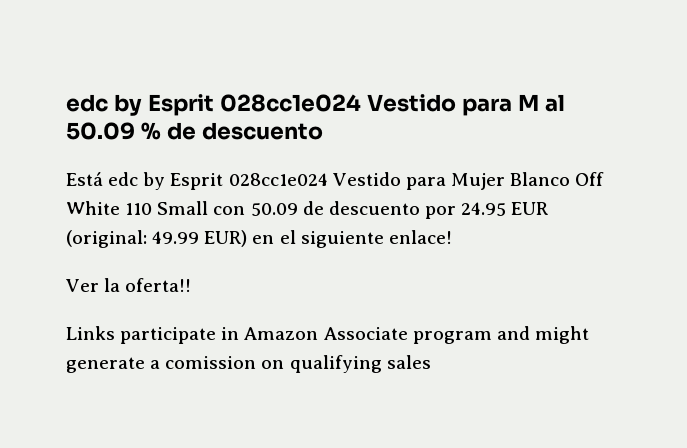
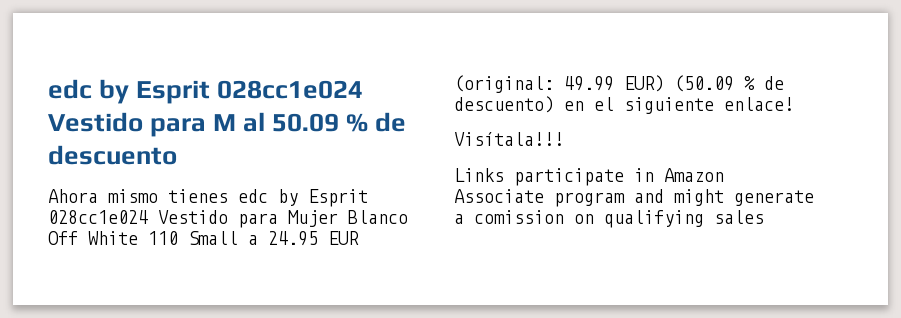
- Está edc by Esprit 028cc1e024 Vestido para Mujer Blanco Off White 110 Small con 50.09 de descuento por 24.95 EUR (original: 49.99 EUR) en el siguiente enlace!
+ Ahora mismo tienes edc by Esprit 028cc1e024 Vestido para Mujer Blanco Off White 110 Small a 24.95 EUR (original: 49.99 EUR) (50.09 % de descuento) en el siguiente enlace!
- Ver la oferta!!
+ Visítala!!!

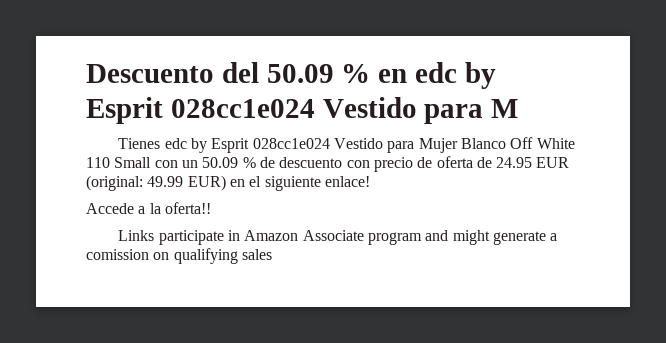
- edc by Esprit 028cc1e024 Vestido para M al 50.09 % de descuento
- Ahora mismo tienes edc by Esprit 028cc1e024 Vestido para Mujer Blanco Off White 110 Small a 24.95 EUR (original: 49.99 EUR) (50.09 % de descuento) en el siguiente enlace!
+ Descuento del 50.09 % en edc by Esprit 028cc1e024 Vestido para M
+ Tienes edc by Esprit 028cc1e024 Vestido para Mujer Blanco Off White 110 Small con un 50.09 % de descuento con precio de oferta de 24.95 EUR (original: 49.99 EUR) en el siguiente enlace!
- Visítala!!!
+ Accede a la oferta!!

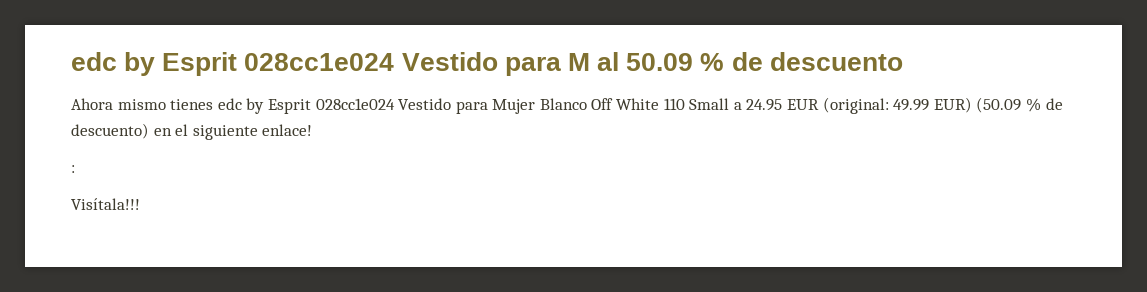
- Descuento del 50.09 % en edc by Esprit 028cc1e024 Vestido para M
- Tienes edc by Esprit 028cc1e024 Vestido para Mujer Blanco Off White 110 Small con un 50.09 % de descuento con precio de oferta de 24.95 EUR (original: 49.99 EUR) en el siguiente enlace!
+ edc by Esprit 028cc1e024 Vestido para M al 50.09 % de descuento
+ Ahora mismo tienes edc by Esprit 028cc1e024 Vestido para Mujer Blanco Off White 110 Small a 24.95 EUR (original: 49.99 EUR) (50.09 % de descuento) en el siguiente enlace!
- Accede a la oferta!!
- Links participate in Amazon Associate program and might generate a comission on qualifying sales
+ :
+ Visítala!!!

